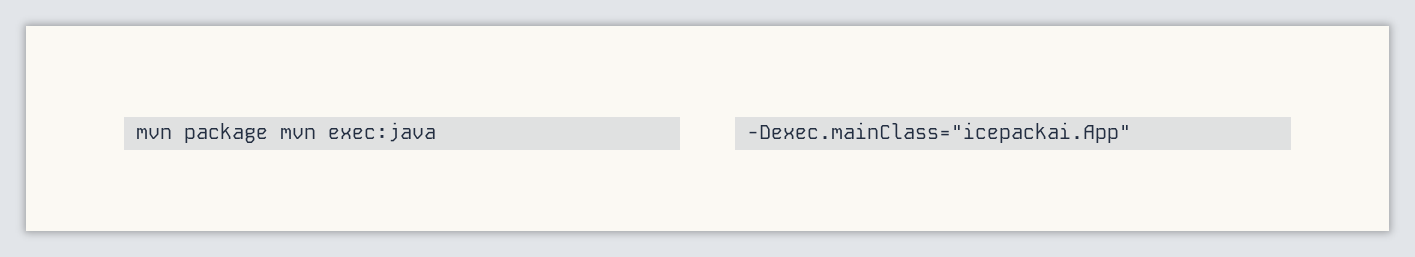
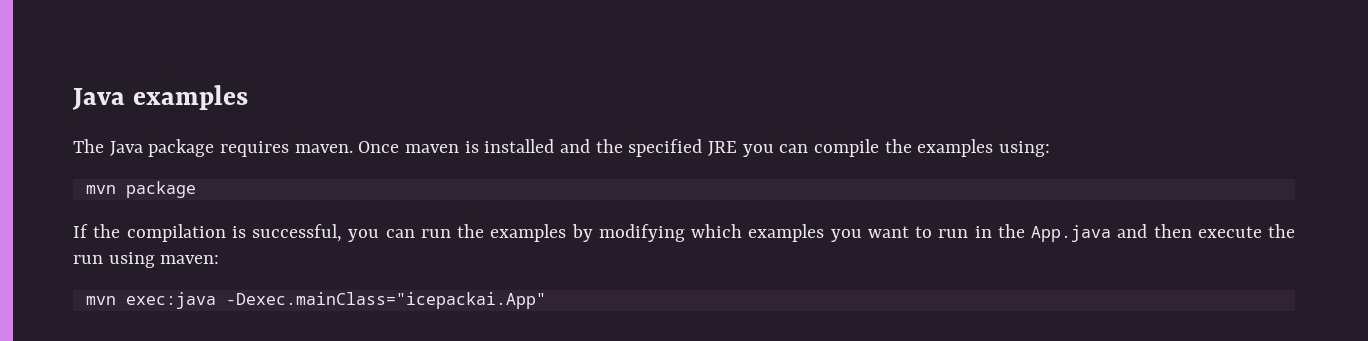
- mvn package mvn exec:java -Dexec.mainClass="icepackai.App"
+ Java examples
+ The Java package requires maven. Once maven is installed and the specified JRE you can compile the examples using:
+ mvn package
+ If the compilation is successful, you can run the examples by modifying which examples you want to run in the App.java and then execute the run using maven:
+ mvn exec:java -Dexec.mainClass="icepackai.App"

